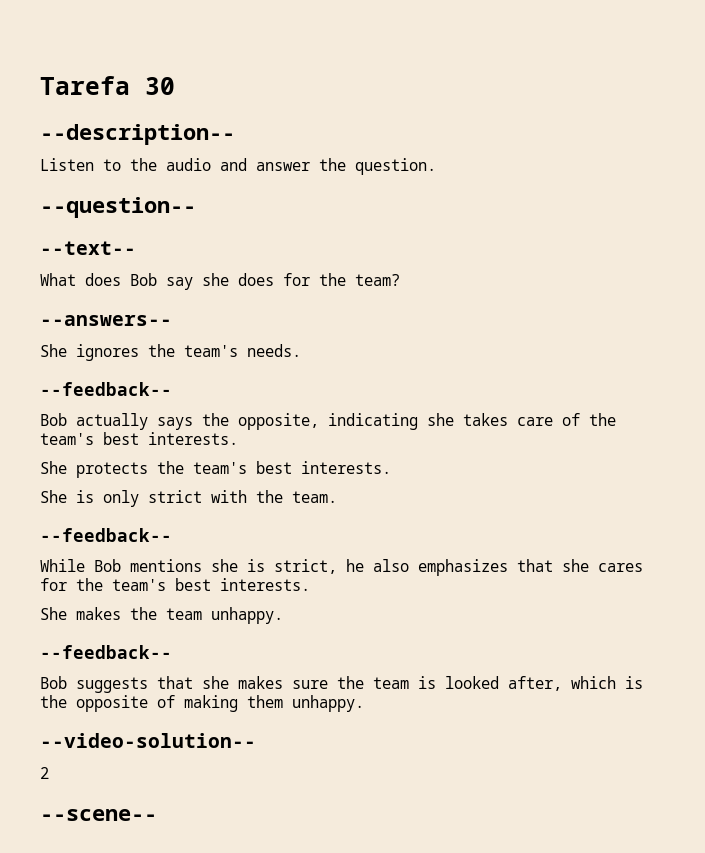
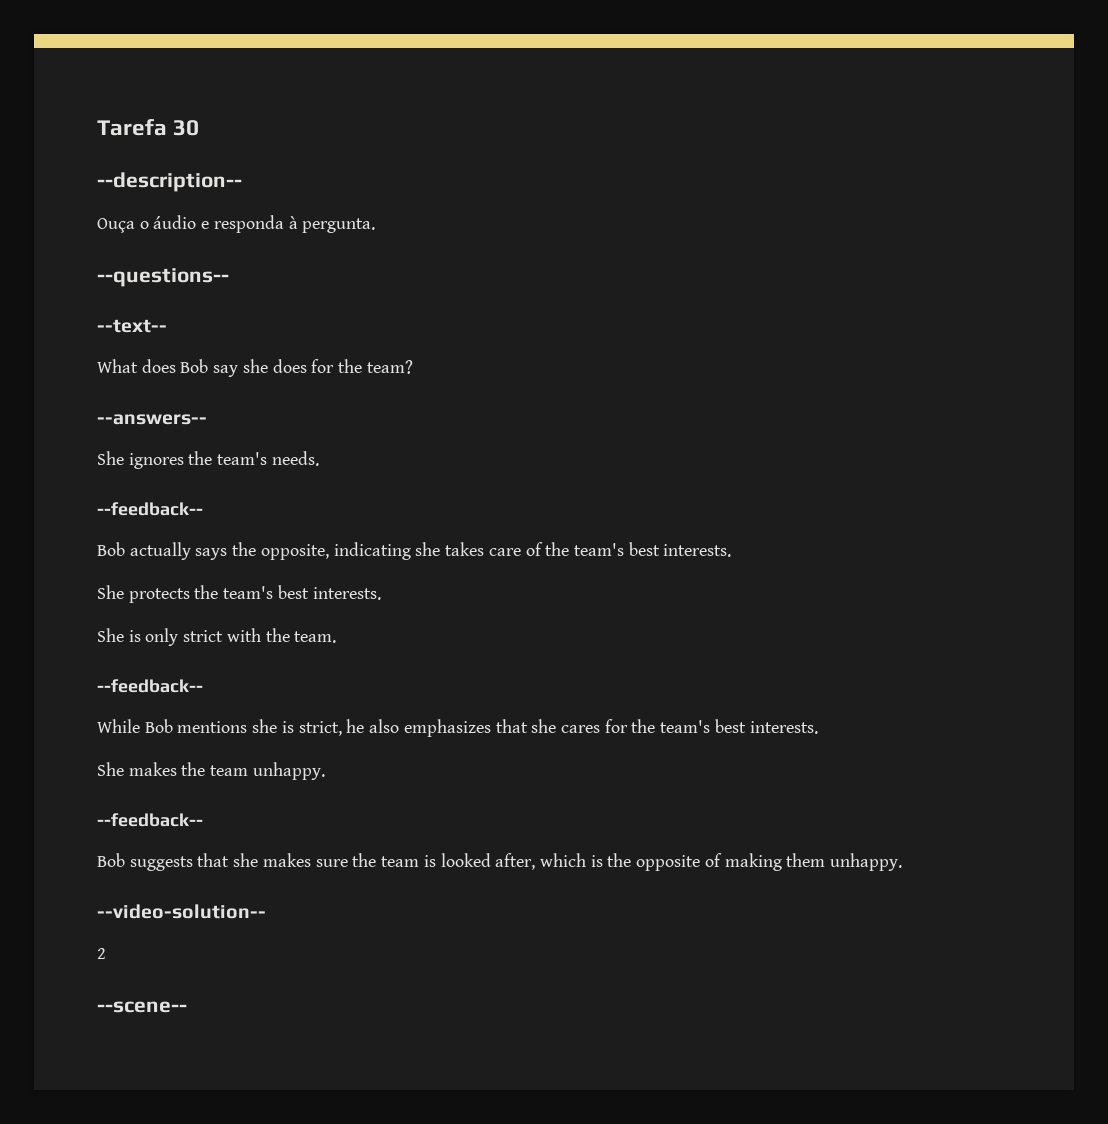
- Listen to the audio and answer the question.
- --question--
+ Ouça o áudio e responda à pergunta.
+ --questions--

